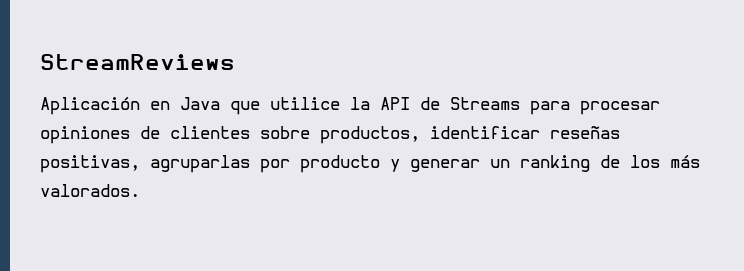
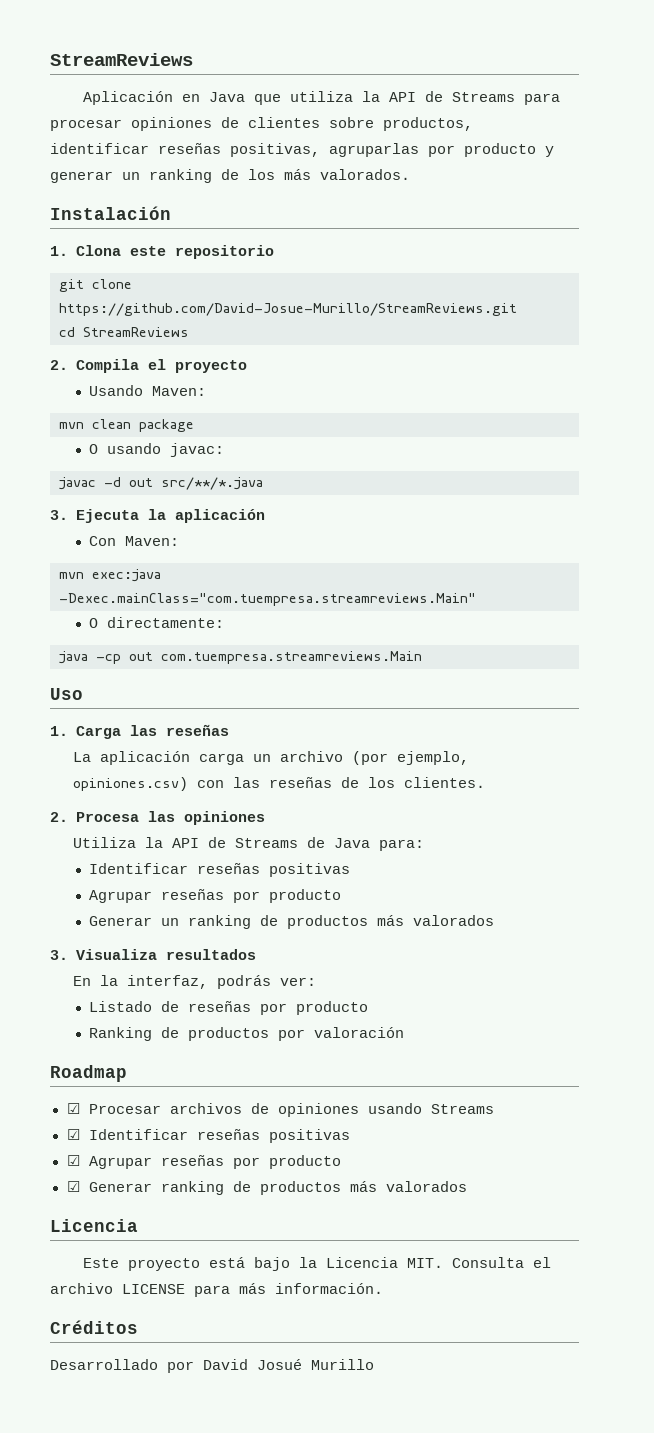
- Aplicación en Java que utilice la API de Streams para procesar opiniones de clientes sobre productos, identificar reseñas positivas, agruparlas por producto y generar un ranking de los más valorados.
+ Aplicación en Java que utiliza la API de Streams para procesar opiniones de clientes sobre productos, identificar reseñas positivas, agruparlas por producto y generar un ranking de los más valorados.
+ Instalación
+ 1. Clona este repositorio
+ git clone https://github.com/David-Josue-Murillo/StreamReviews.git
+ cd StreamReviews
+ 2. Compila el proyecto
+ Usando Maven:
+ mvn clean package
+ O usando javac:
+ javac -d out src/**/*.java
+ 3. Ejecuta la aplicación
+ Con Maven:
+ mvn exec:java -Dexec.mainClass="com.tuempresa.streamreviews.Main"
+ O directamente:
+ java -cp out com.tuempresa.streamreviews.Main
+ Uso
+ 1. Carga las reseñas
+ La aplicación carga un archivo (por ejemplo, opiniones.csv) con las reseñas de los clientes.
+ 2. Procesa las opiniones
+ Utiliza la API de Streams de Java para:
+ Identificar reseñas positivas
+ Agrupar reseñas por producto
+ Generar un ranking de productos más valorados
+ 3. Visualiza resultados
+ En la interfaz, podrás ver:
+ Listado de reseñas por producto
+ Ranking de productos por valoración
+ Roadmap
+ ☑ Procesar archivos de opiniones usando Streams
+ ☑ Identificar reseñas positivas
+ ☑ Agrupar reseñas por producto
+ ☑ Generar ranking de productos más valorados
+ Licencia
+ Este proyecto está bajo la Licencia MIT. Consulta el archivo LICENSE para más información.
+ Créditos
+ Desarrollado por David Josué Murillo

